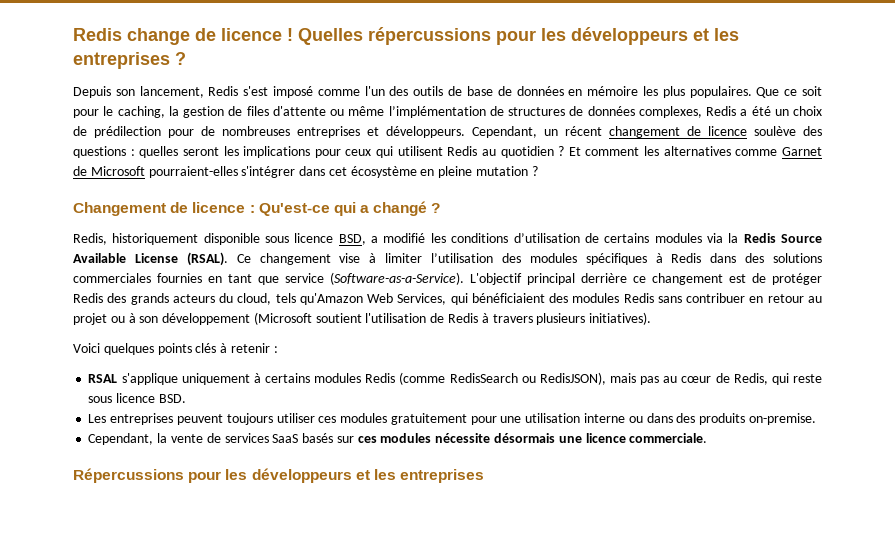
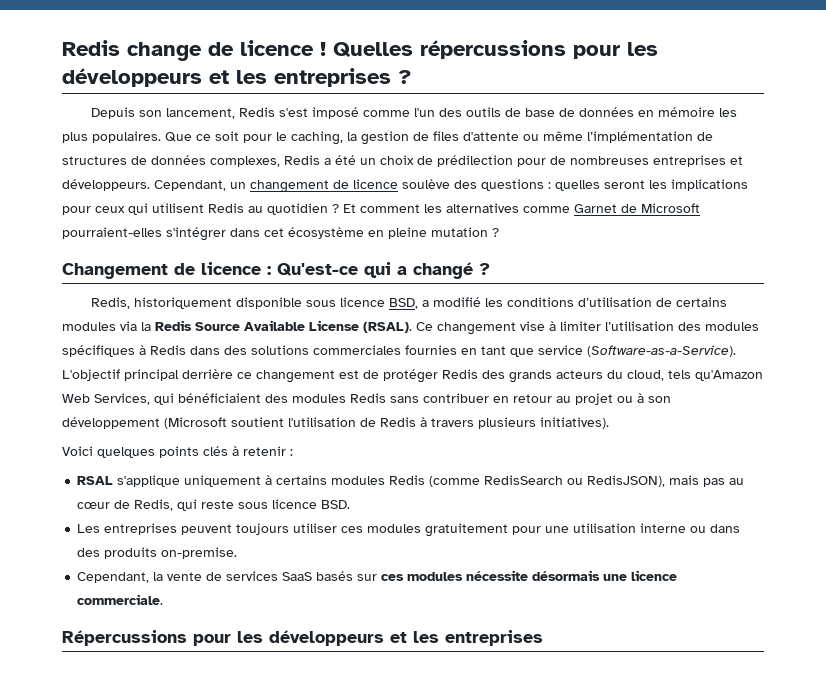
- Cependant, un récent changement de licence soulève des questions : quelles seront les implications pour ceux qui utilisent Redis au quotidien ?
+ Cependant, un changement de licence soulève des questions : quelles seront les implications pour ceux qui utilisent Redis au quotidien ?

